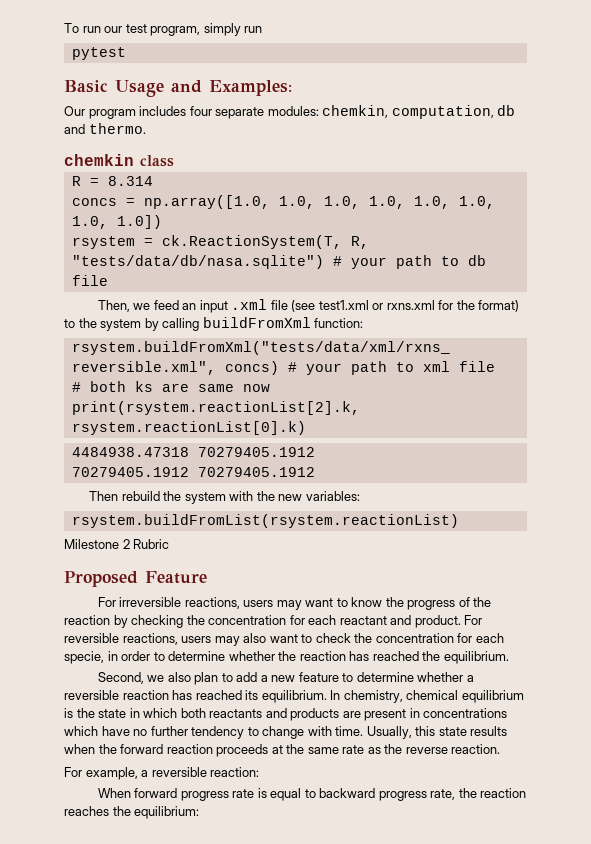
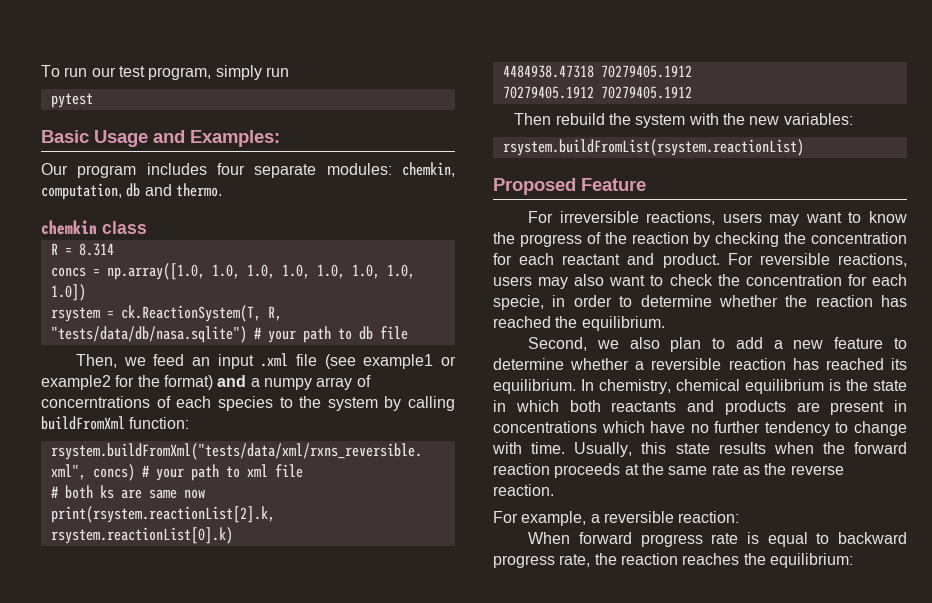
- Then, we feed an input .xml file (see test1.xml or rxns.xml for the format) to the system by calling buildFromXml function:
+ Then, we feed an input .xml file (see example1 or example2 for the format) and a numpy array of concerntrations of each species to the system by calling buildFromXml function:
- Milestone 2 Rubric

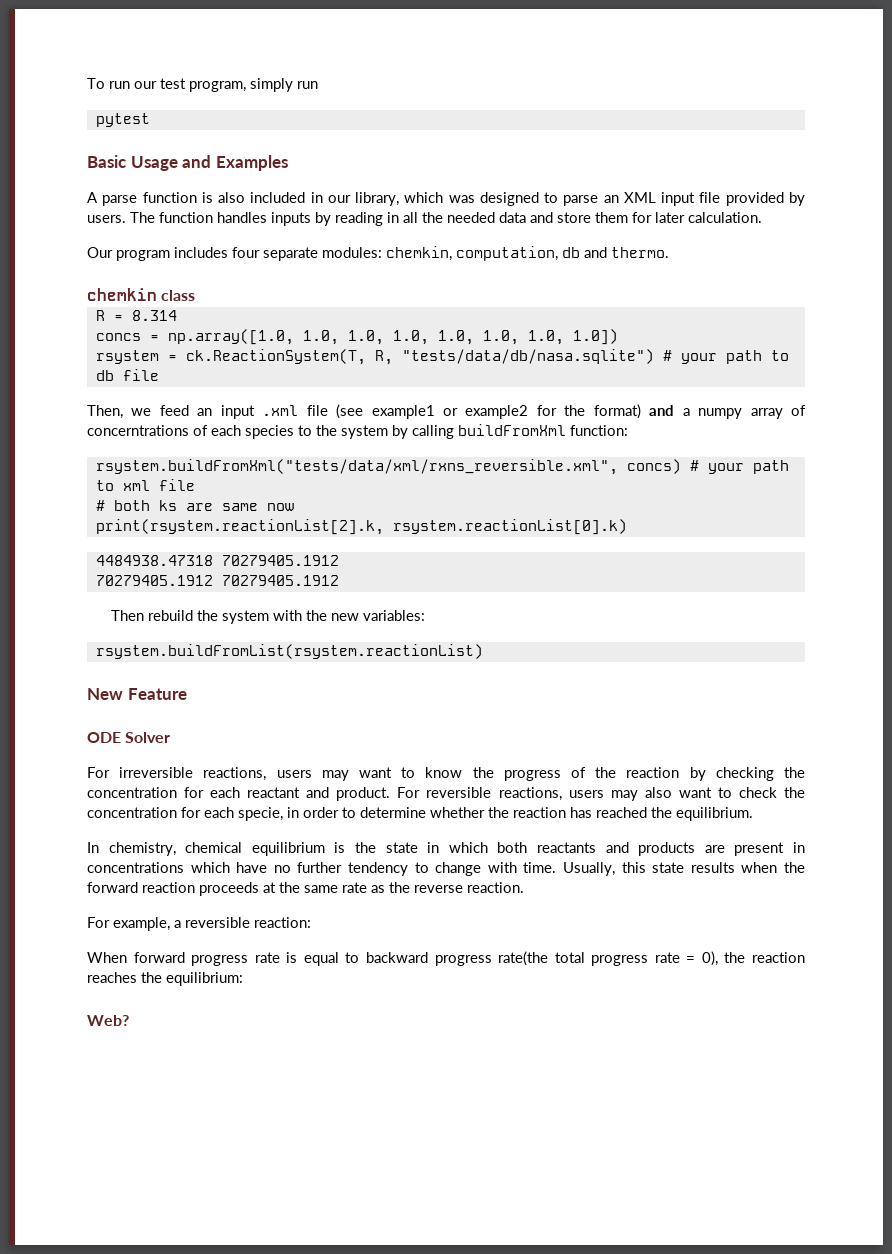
- Basic Usage and Examples:
+ Basic Usage and Examples
+ A parse function is also included in our library, which was designed to parse an XML input file provided by users. The function handles inputs by reading in all the needed data and store them for later calculation.
- Proposed Feature
+ New Feature
+ ODE Solver
- Second, we also plan to add a new feature to determine whether a reversible reaction has reached its equilibrium.
- When forward progress rate is equal to backward progress rate, the reaction reaches the equilibrium:
+ When forward progress rate is equal to backward progress rate(the total progress rate = 0), the reaction reaches the equilibrium:
+ Web?

